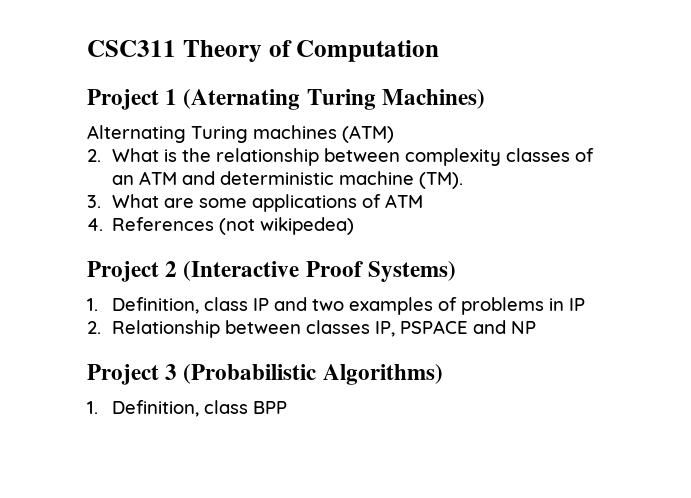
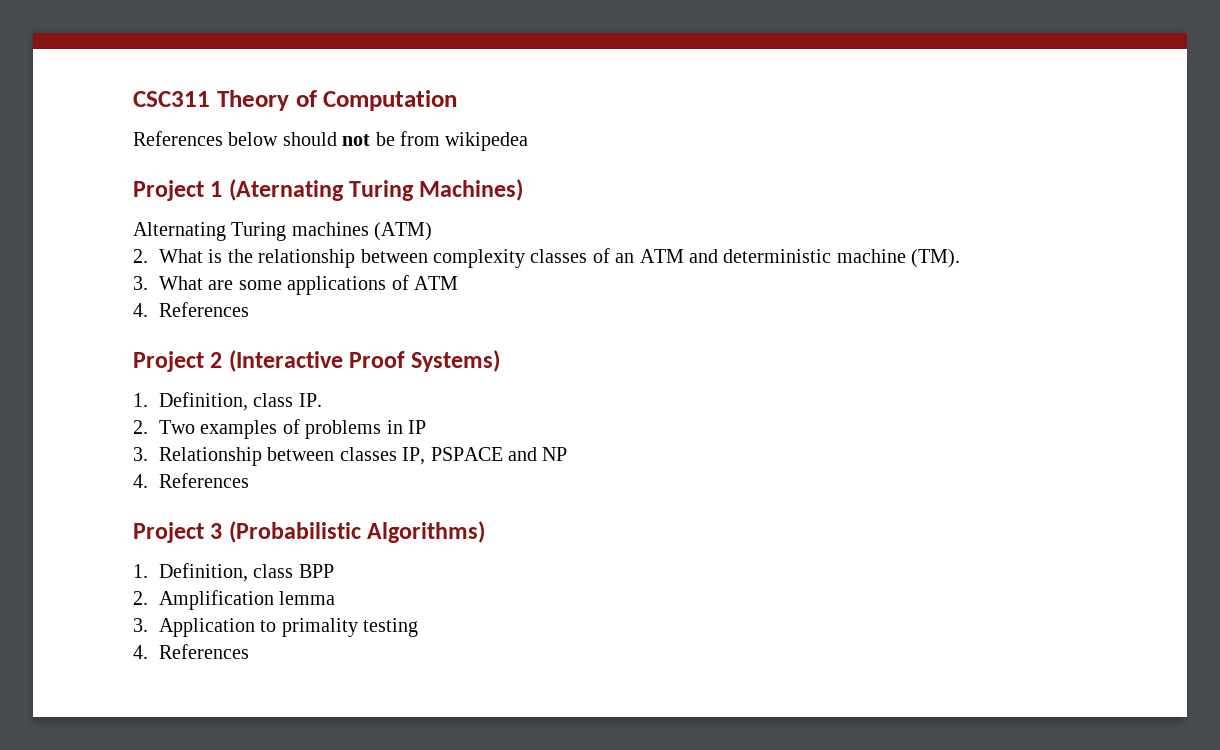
+ References below should not be from wikipedea
  3. What are some applications of ATM
- 4. References (not wikipedea)
+ 4. References
- 1. Definition, class IP and two examples of problems in IP
+ 1. Definition, class IP.
+ 2. Two examples of problems in IP
- 2. Relationship between classes IP, PSPACE and NP
+ 3. Relationship between classes IP, PSPACE and NP
+ 4. References
+ 2. Amplification lemma
+ 3. Application to primality testing
+ 4. References

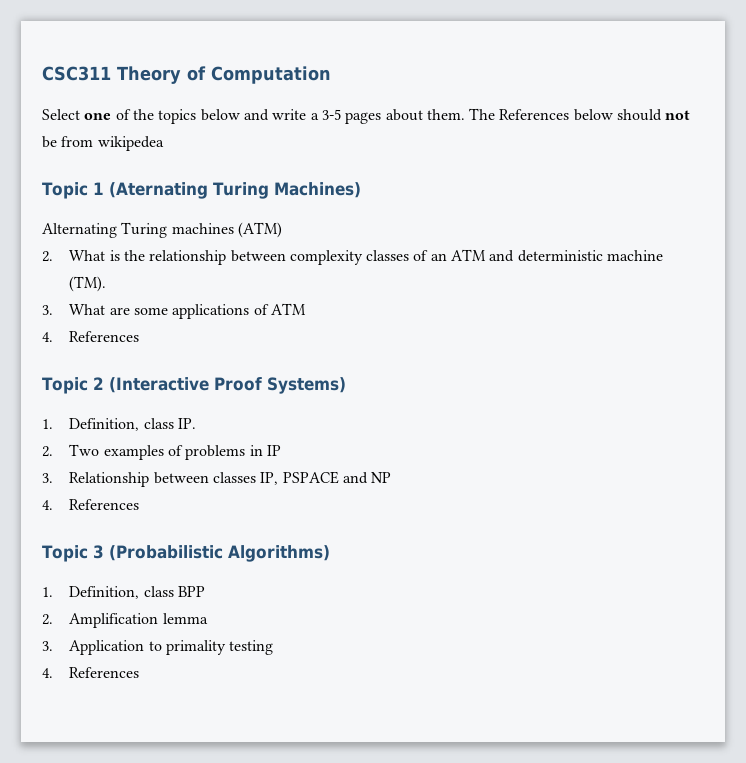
- References below should not be from wikipedea
+ Select one of the topics below and write a 3-5 pages about them. The References below should not be from wikipedea
- Project 1 (Aternating Turing Machines)
+ Topic 1 (Aternating Turing Machines)
- Project 2 (Interactive Proof Systems)
+ Topic 2 (Interactive Proof Systems)
- Project 3 (Probabilistic Algorithms)
+ Topic 3 (Probabilistic Algorithms)

